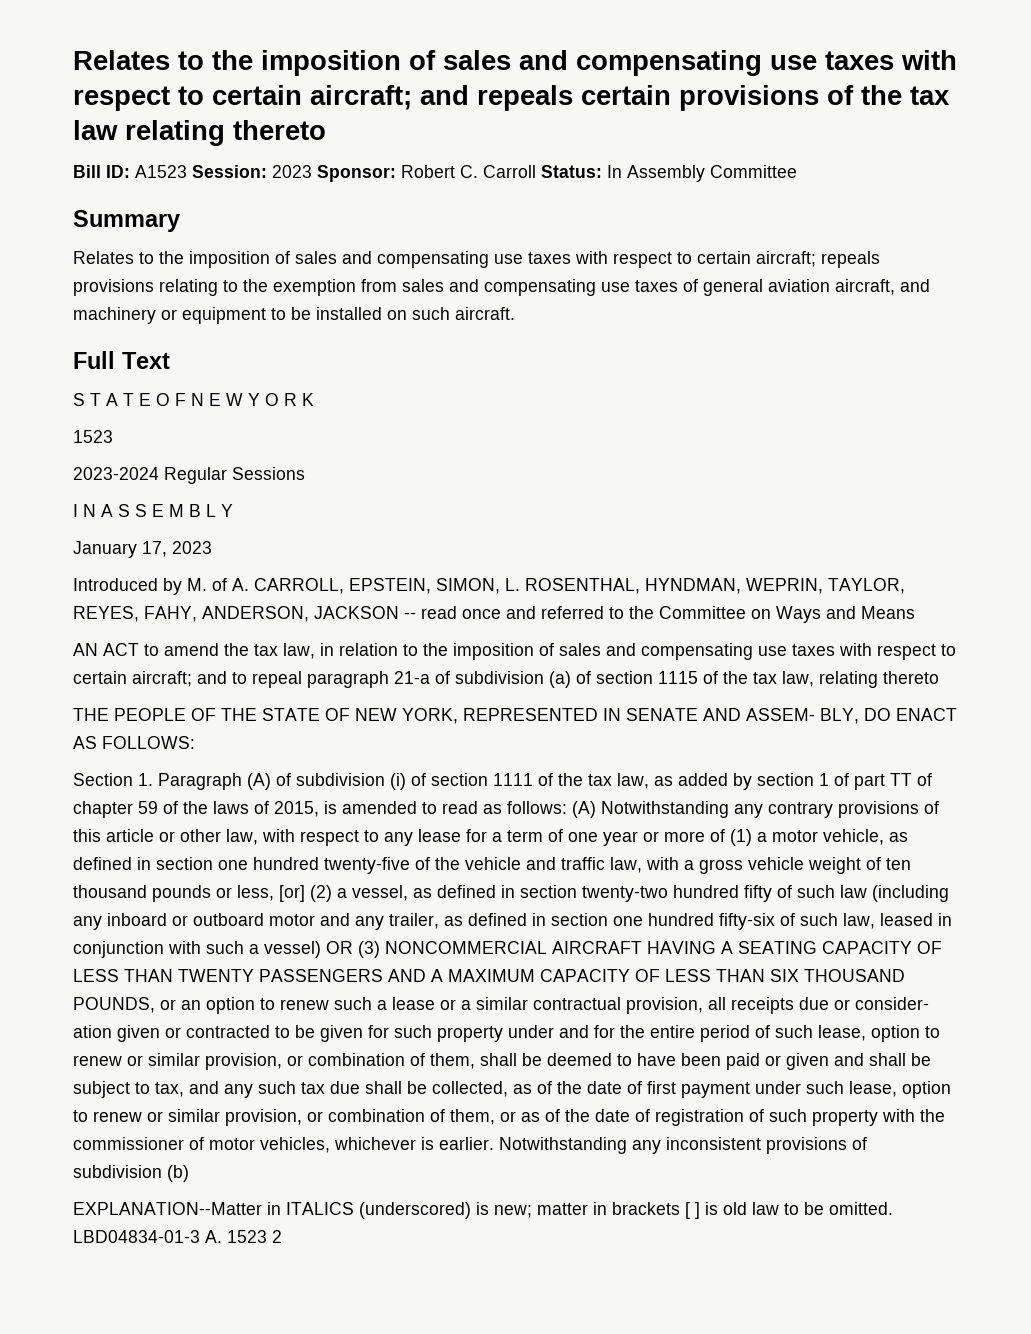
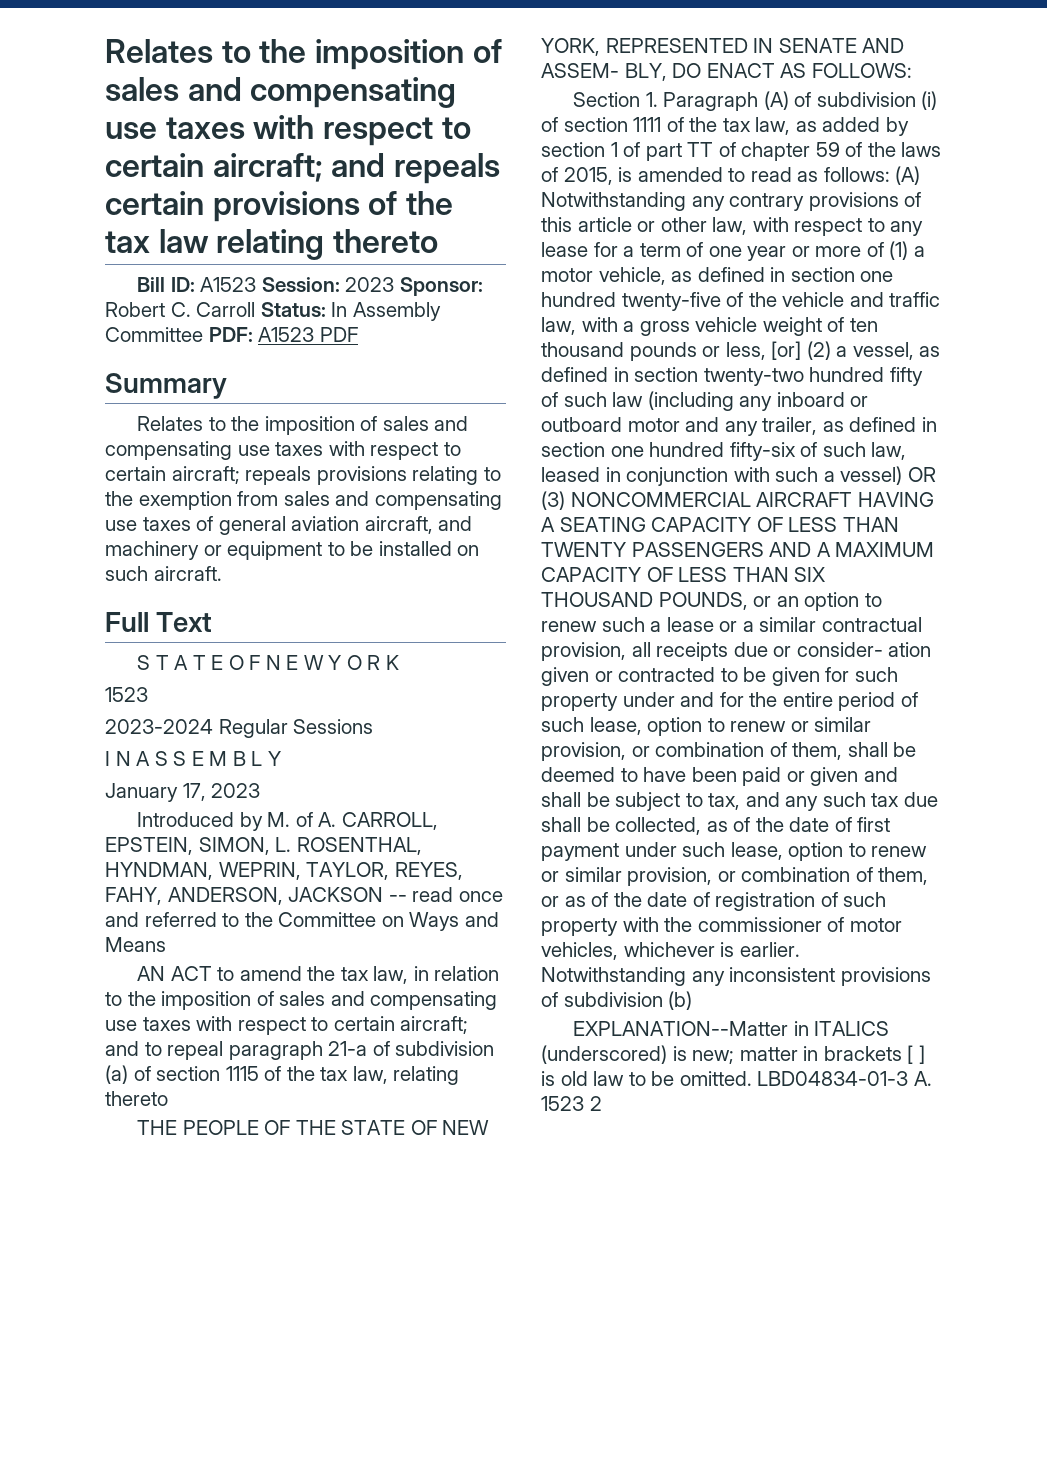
- Bill ID: A1523 Session: 2023 Sponsor: Robert C. Carroll Status: In Assembly Committee
+ Bill ID: A1523 Session: 2023 Sponsor: Robert C. Carroll Status: In Assembly Committee PDF: A1523 PDF

